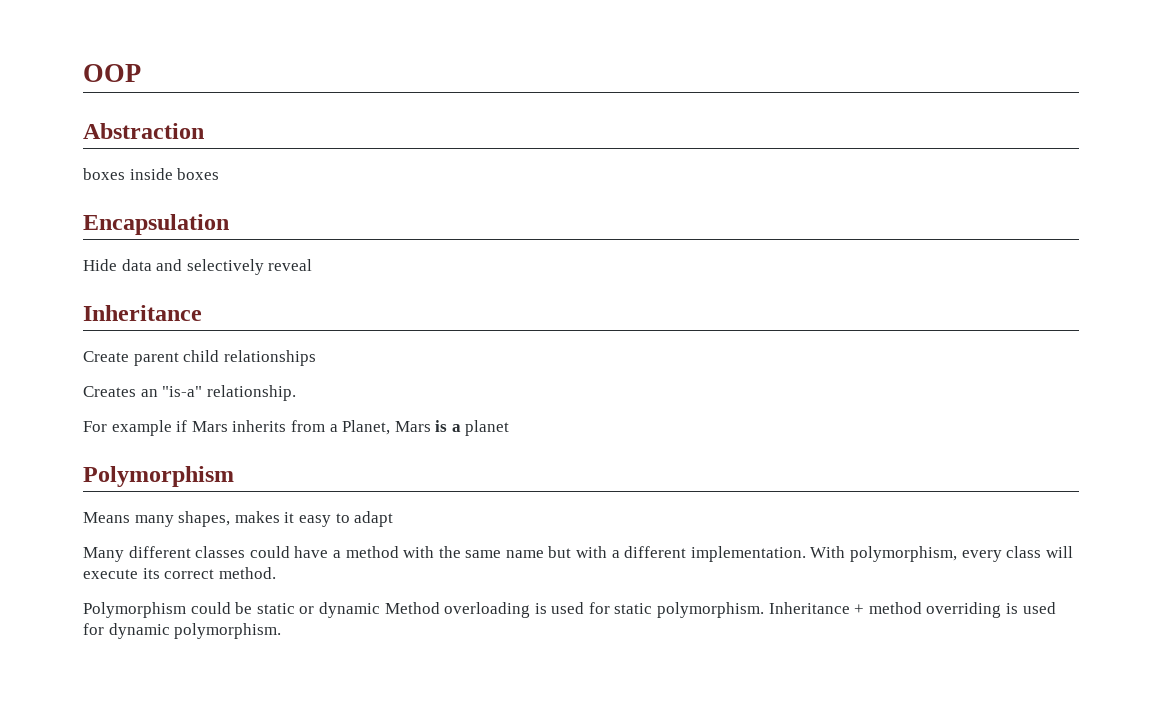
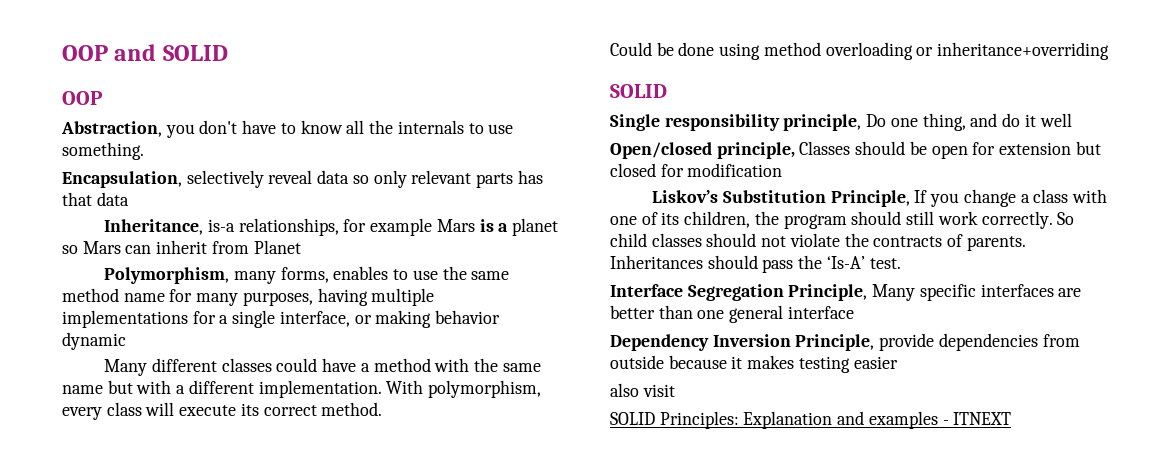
+ OOP and SOLID
  OOP
- Abstraction
- boxes inside boxes
- Encapsulation
- Hide data and selectively reveal
- Inheritance
- Create parent child relationships
- Creates an "is-a" relationship.
- For example if Mars inherits from a Planet, Mars is a planet
- Polymorphism
- Means many shapes, makes it easy to adapt
+ Abstraction, you don't have to know all the internals to use something.
+ Encapsulation, selectively reveal data so only relevant parts has that data
+ Inheritance, is-a relationships, for example Mars is a planet so Mars can inherit from Planet
+ Polymorphism, many forms, enables to use the same method name for many purposes, having multiple implementations for a single interface, or making behavior dynamic
- Polymorphism could be static or dynamic Method overloading is used for static polymorphism. Inheritance + method overriding is used for dynamic polymorphism.
+ Could be done using method overloading or inheritance+overriding
+ SOLID
+ Single responsibility principle, Do one thing, and do it well
+ Open/closed principle, Classes should be open for extension but closed for modification
+ Liskov’s Substitution Principle, If you change a class with one of its children, the program should still work correctly. So child classes should not violate the contracts of parents. Inheritances should pass the ‘Is-A’ test.
+ Interface Segregation Principle, Many specific interfaces are better than one general interface
+ Dependency Inversion Principle, provide dependencies from outside because it makes testing easier
+ also visit
+ SOLID Principles: Explanation and examples - ITNEXT

